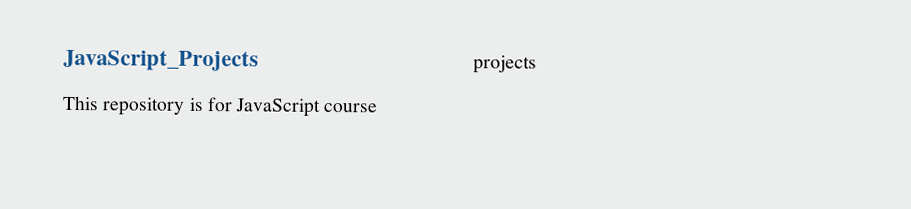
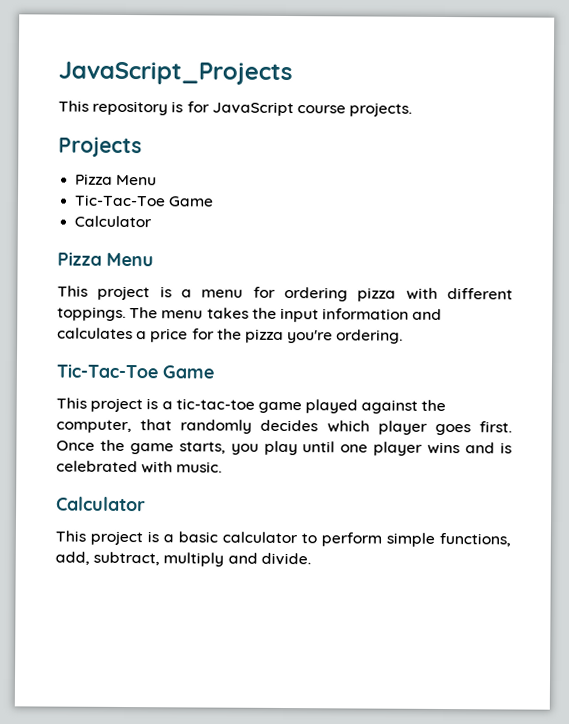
- This repository is for JavaScript course projects
+ This repository is for JavaScript course projects.
+ Projects
+ Pizza Menu
+ Tic-Tac-Toe Game
+ Calculator
+ Pizza Menu
+ This project is a menu for ordering pizza with different toppings. The menu takes the input information and calculates a price for the pizza you're ordering.
+ Tic-Tac-Toe Game
+ This project is a tic-tac-toe game played against the computer, that randomly decides which player goes first. Once the game starts, you play until one player wins and is celebrated with music.
+ Calculator
+ This project is a basic calculator to perform simple functions, add, subtract, multiply and divide.

